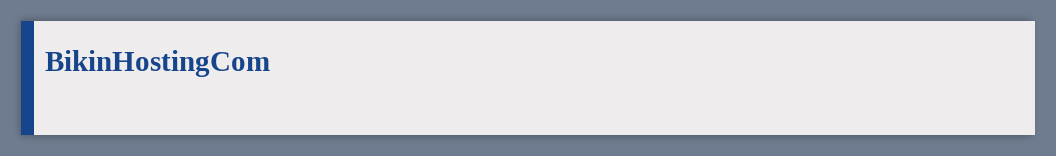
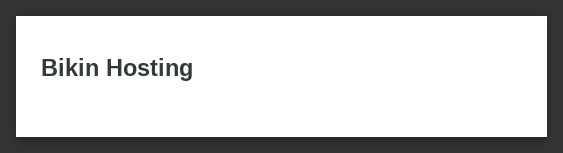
- BikinHostingCom
+ Bikin Hosting

